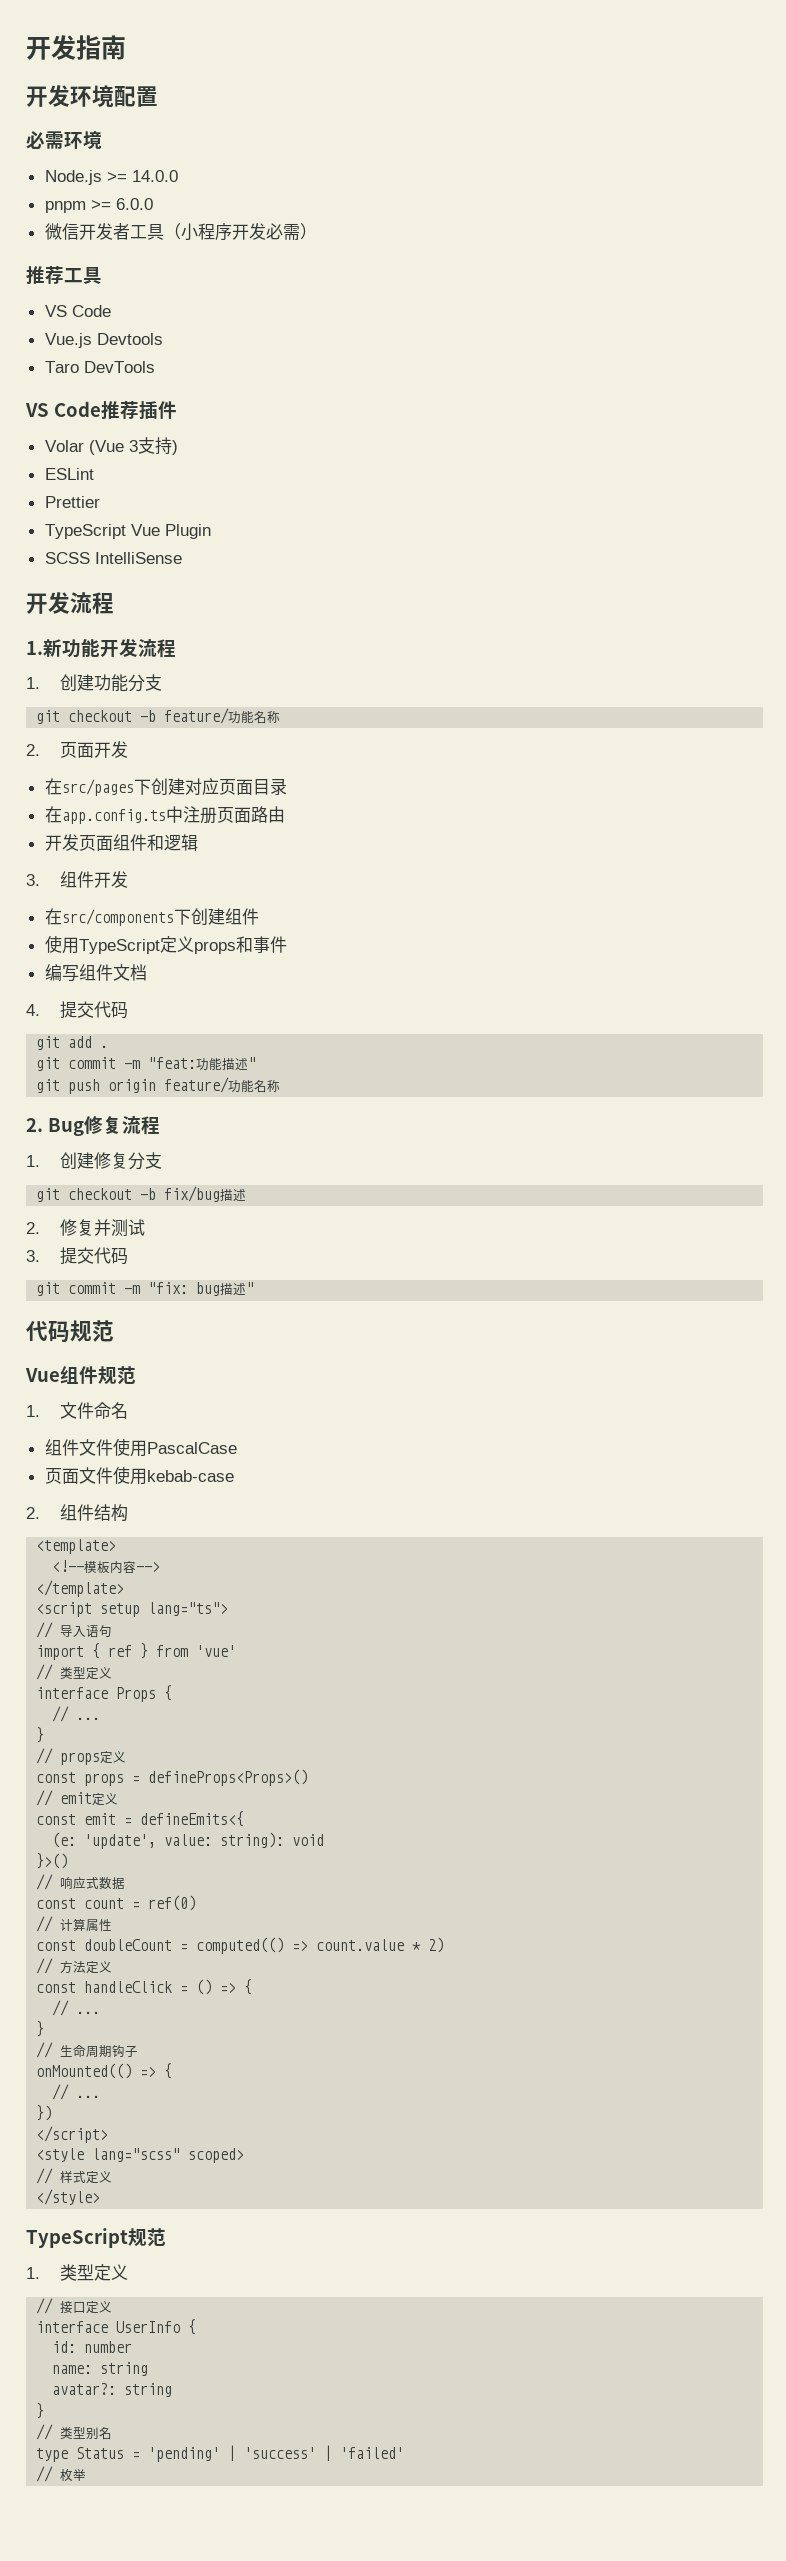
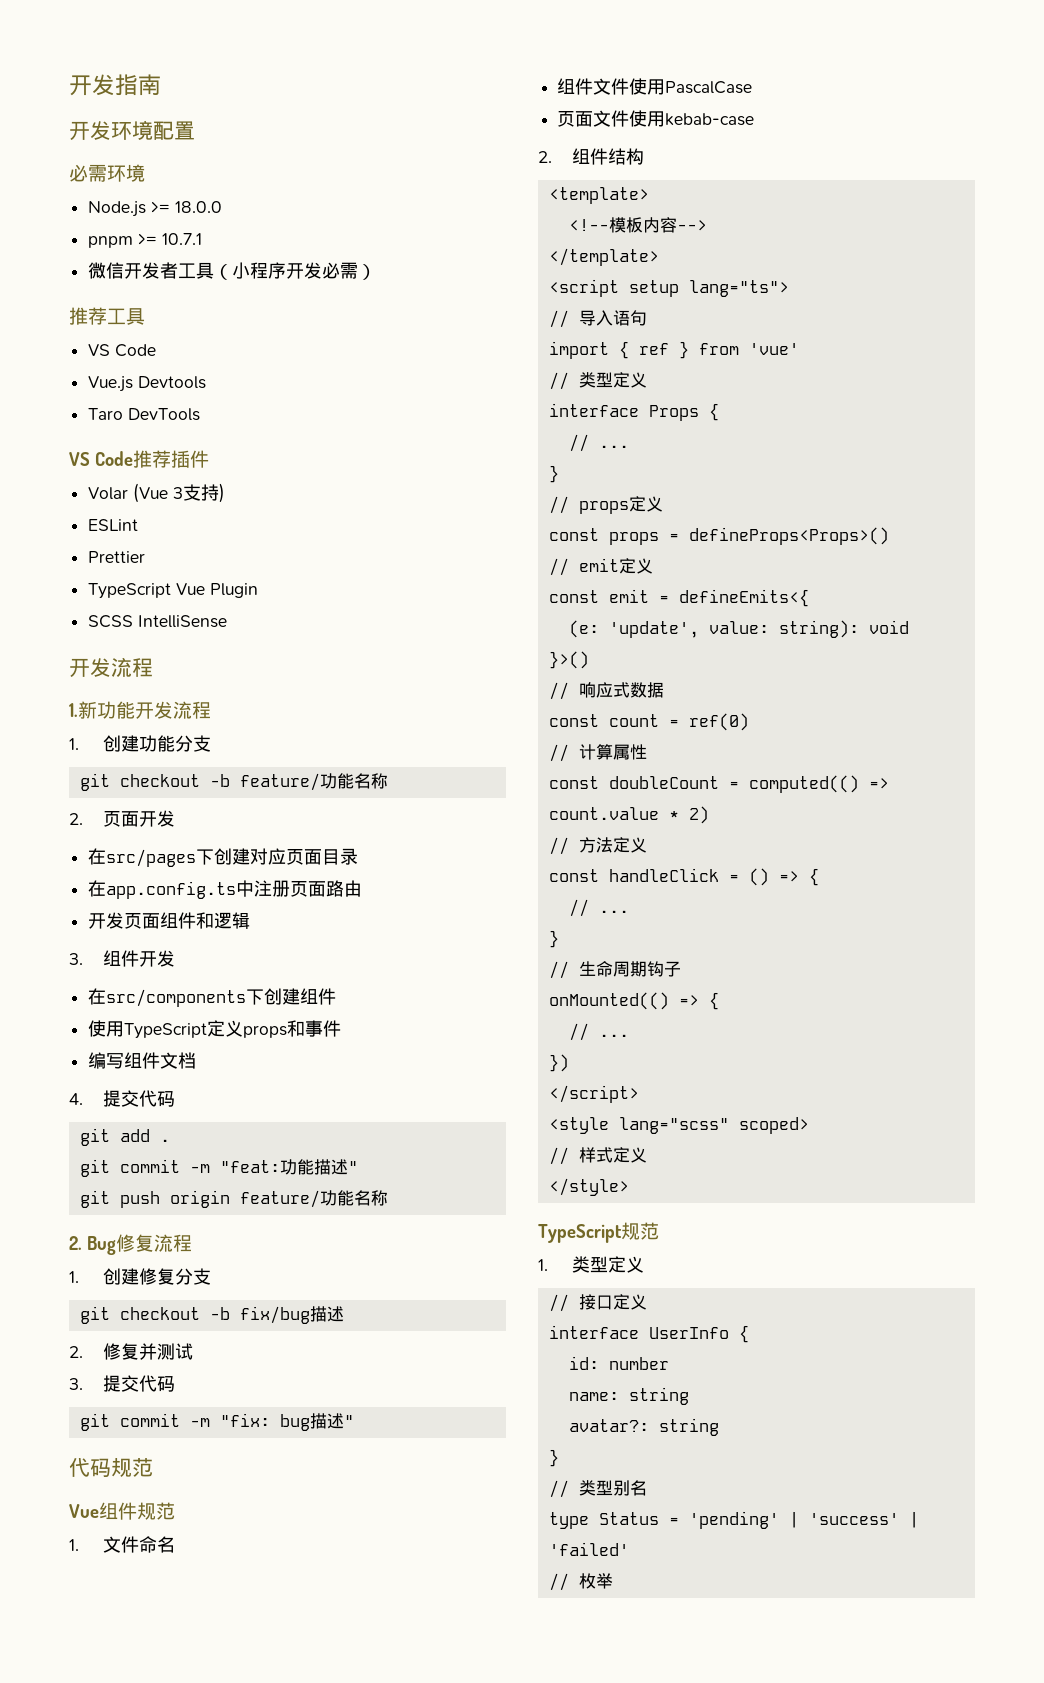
- Node.js >= 14.0.0
+ Node.js >= 18.0.0
- pnpm >= 6.0.0
+ pnpm >= 10.7.1

